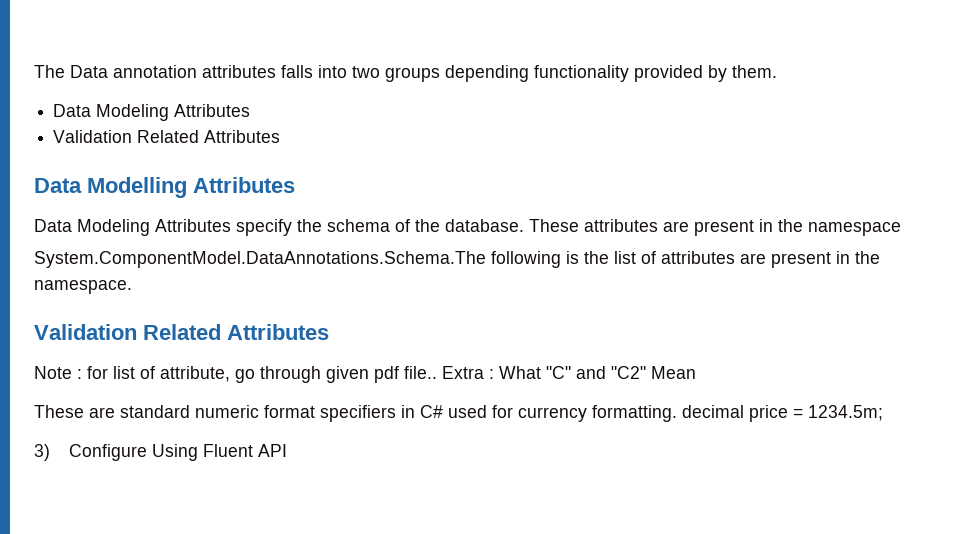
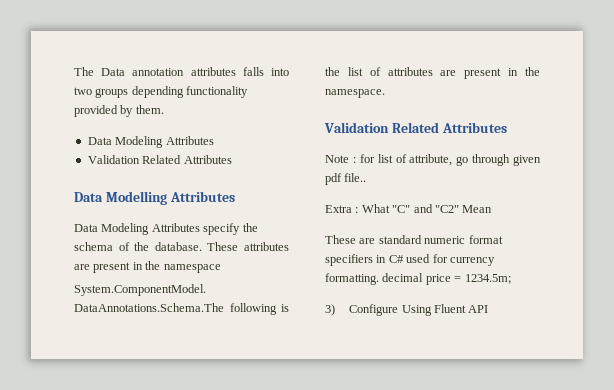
- Note : for list of attribute, go through given pdf file.. Extra : What "C" and "C2" Mean
+ Note : for list of attribute, go through given pdf file..
+ Extra : What "C" and "C2" Mean

